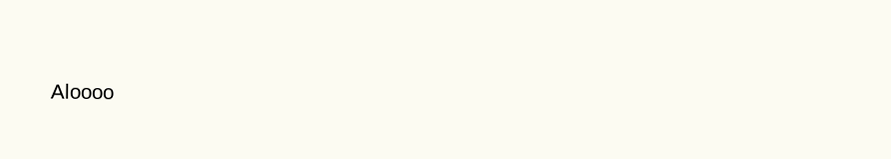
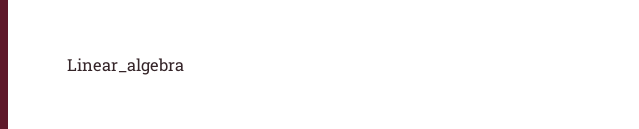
- Aloooo
+ Linear_algebra

